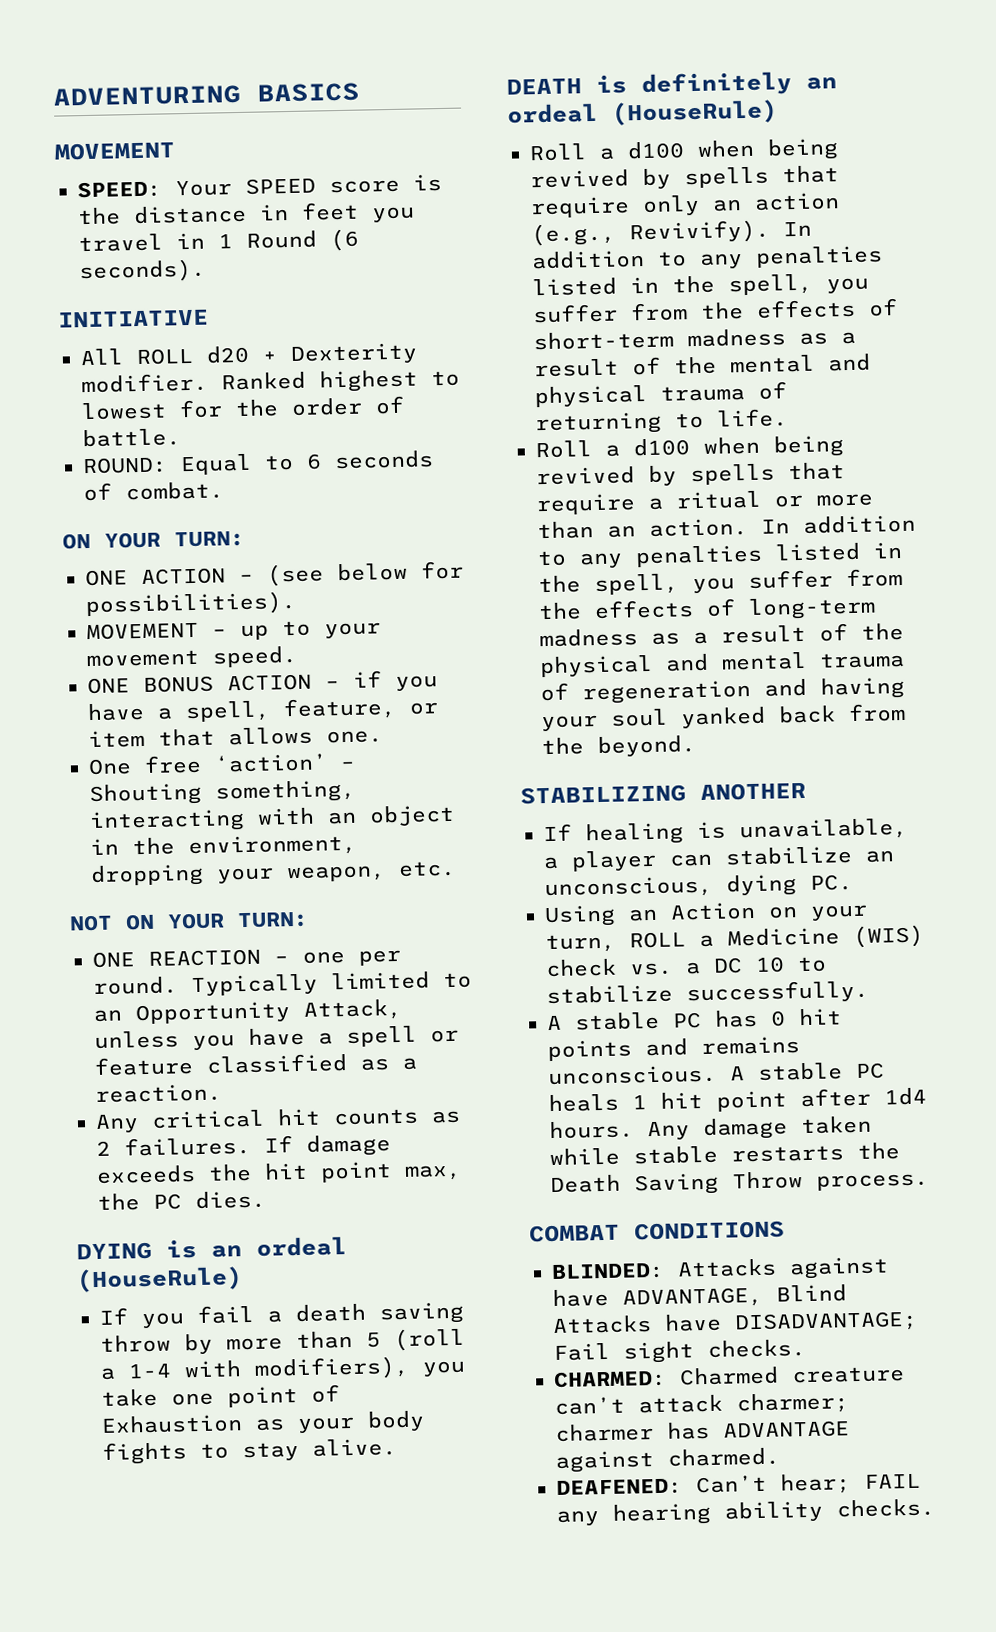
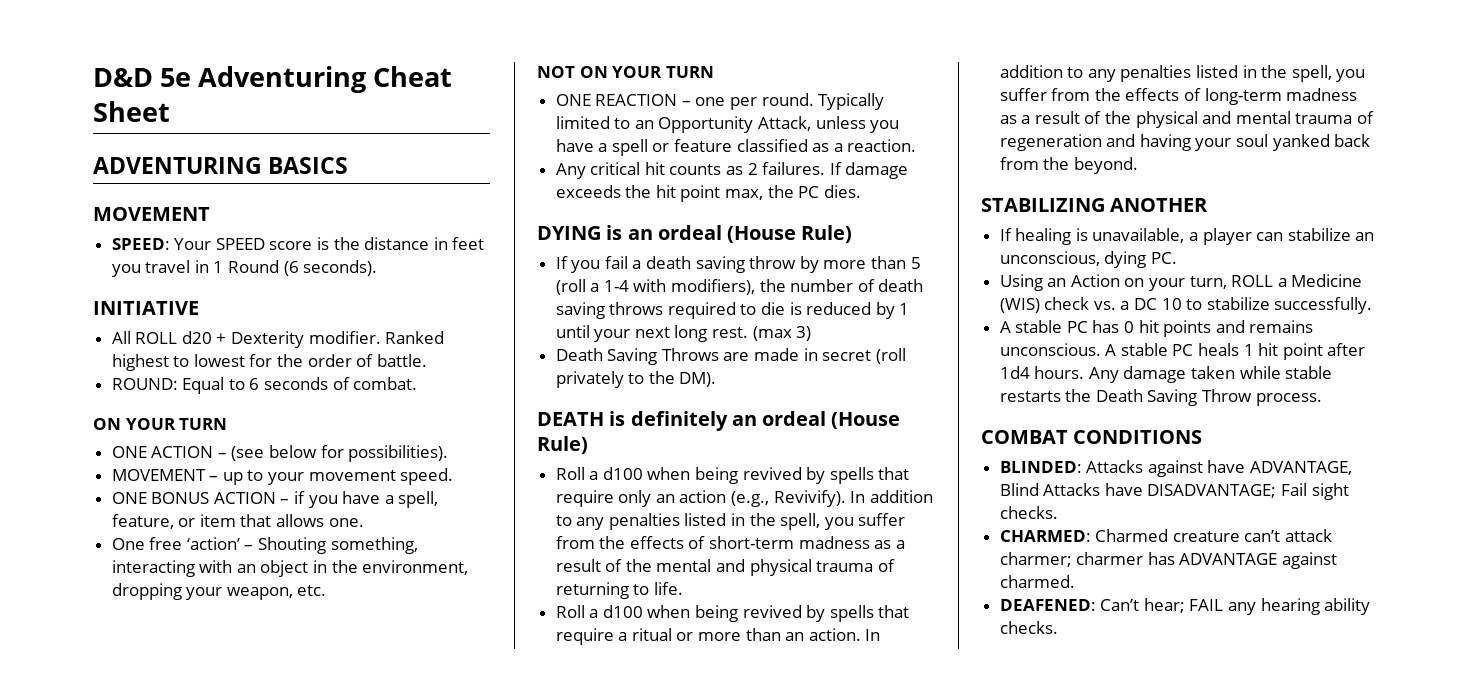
+ D&D 5e Adventuring Cheat Sheet
  ROUND: Equal to 6 seconds of combat.
- ON YOUR TURN:
+ ON YOUR TURN
- NOT ON YOUR TURN:
+ NOT ON YOUR TURN
- DYING is an ordeal (HouseRule)
+ DYING is an ordeal (House Rule)
- If you fail a death saving throw by more than 5 (roll a 1-4 with modifiers), you take one point of Exhaustion as your body fights to stay alive.
+ If you fail a death saving throw by more than 5 (roll a 1-4 with modifiers), the number of death saving throws required to die is reduced by 1 until your next long rest. (max 3)
+ Death Saving Throws are made in secret (roll privately to the DM).
- DEATH is definitely an ordeal (HouseRule)
+ DEATH is definitely an ordeal (House Rule)

